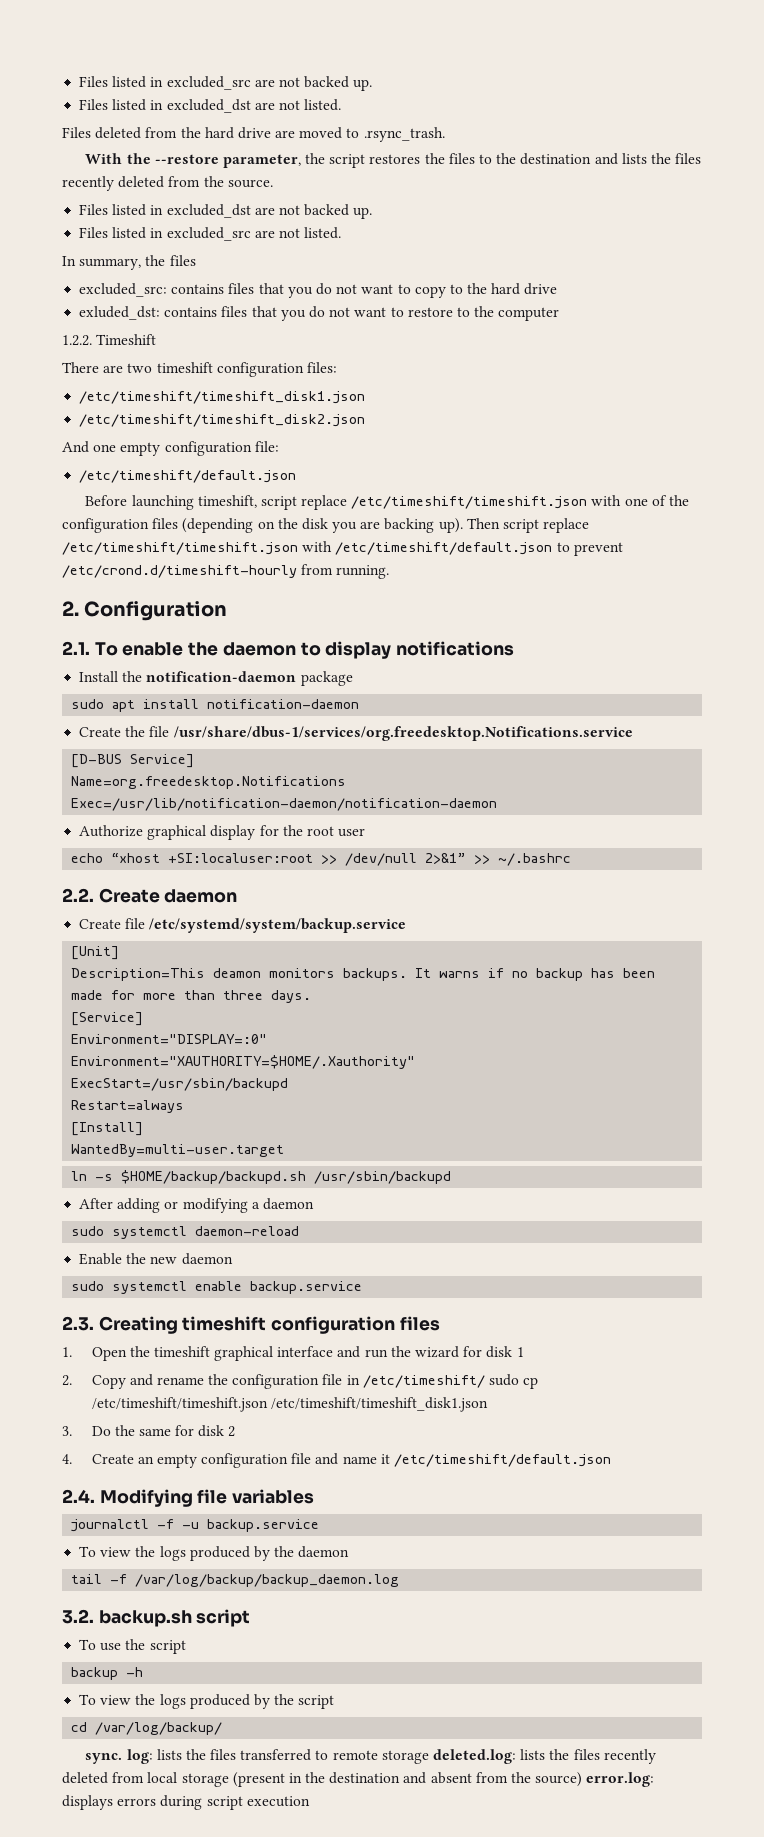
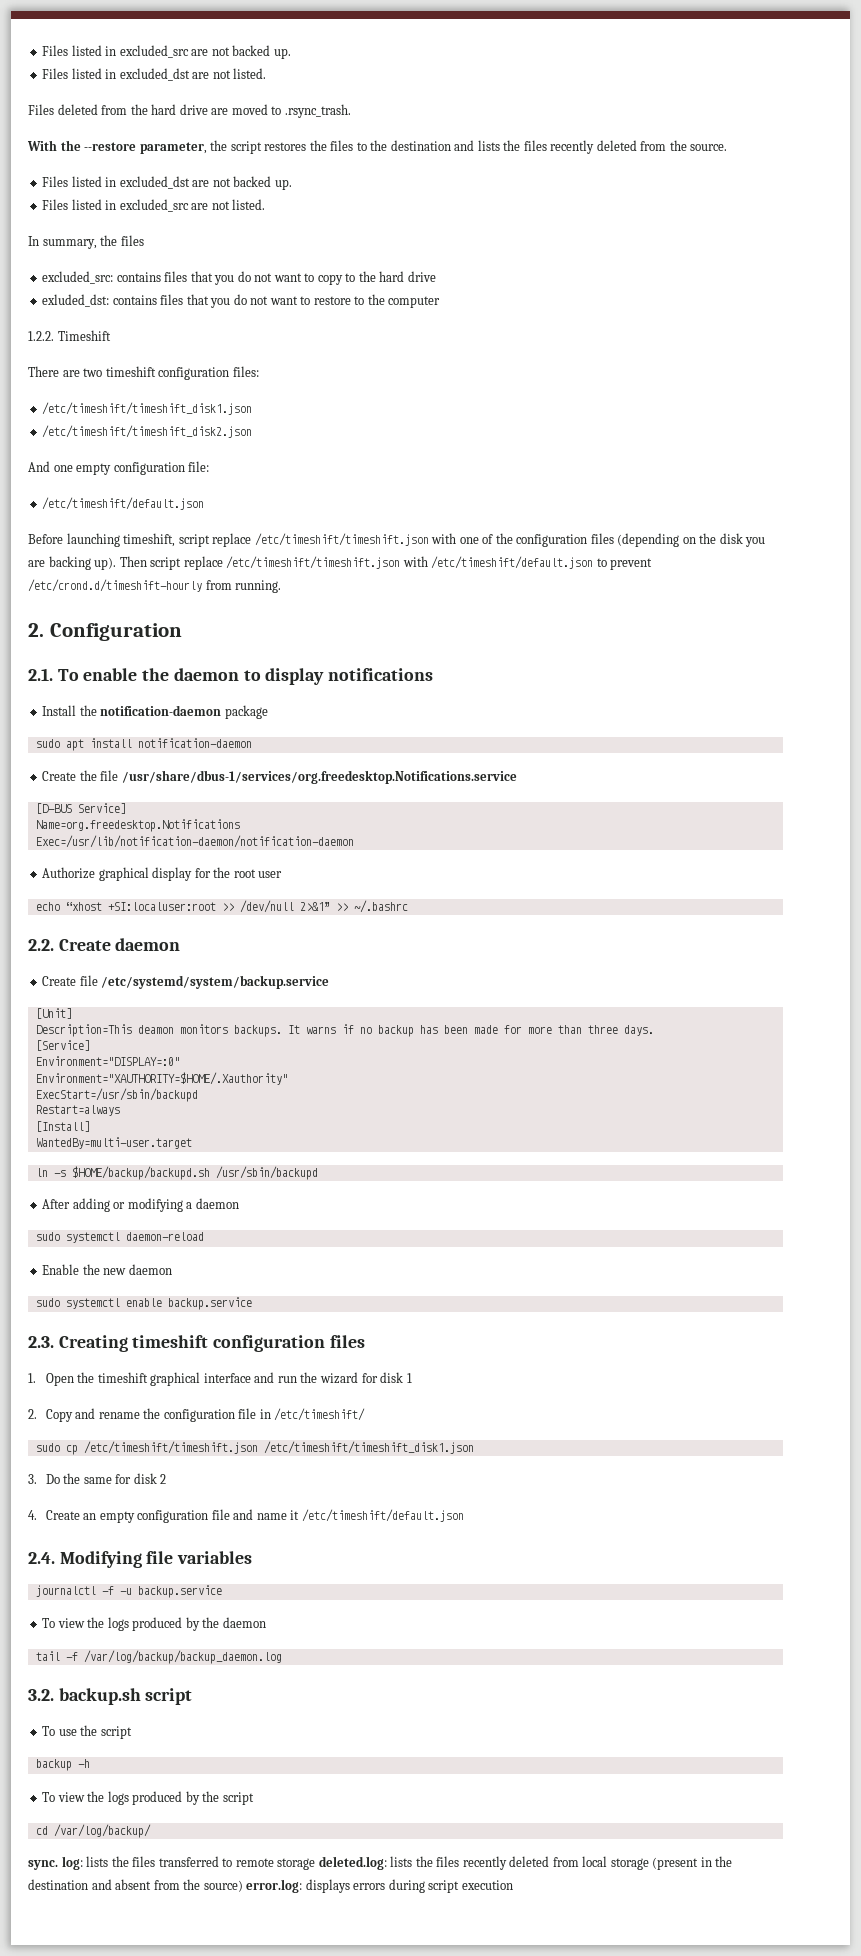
- 2. Copy and rename the configuration file in /etc/timeshift/ sudo cp /etc/timeshift/timeshift.json /etc/timeshift/timeshift_disk1.json
+ 2. Copy and rename the configuration file in /etc/timeshift/
+ sudo cp /etc/timeshift/timeshift.json /etc/timeshift/timeshift_disk1.json

